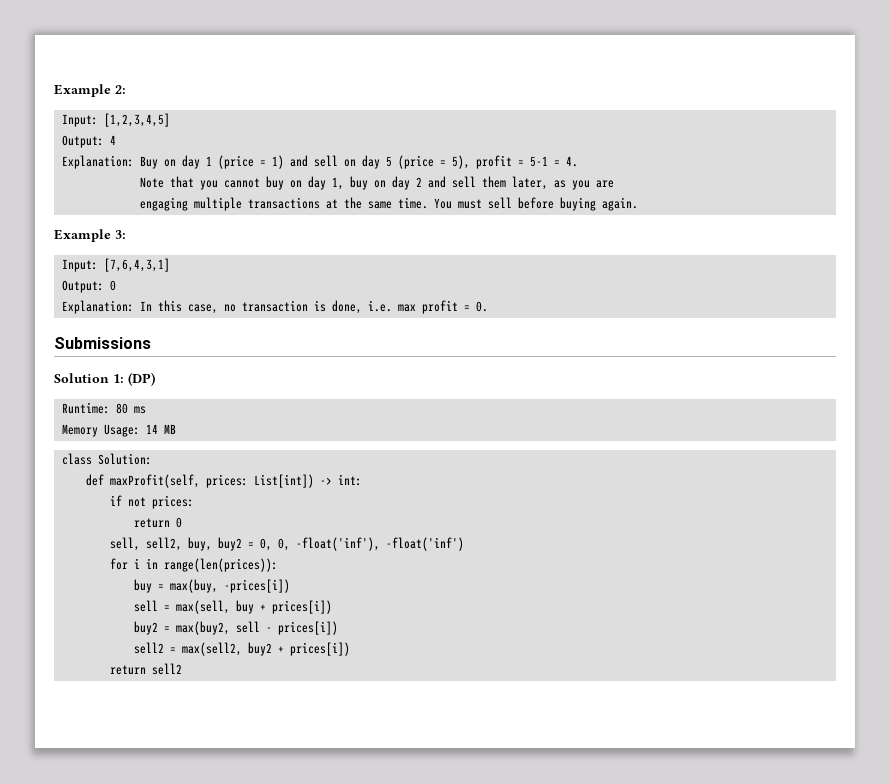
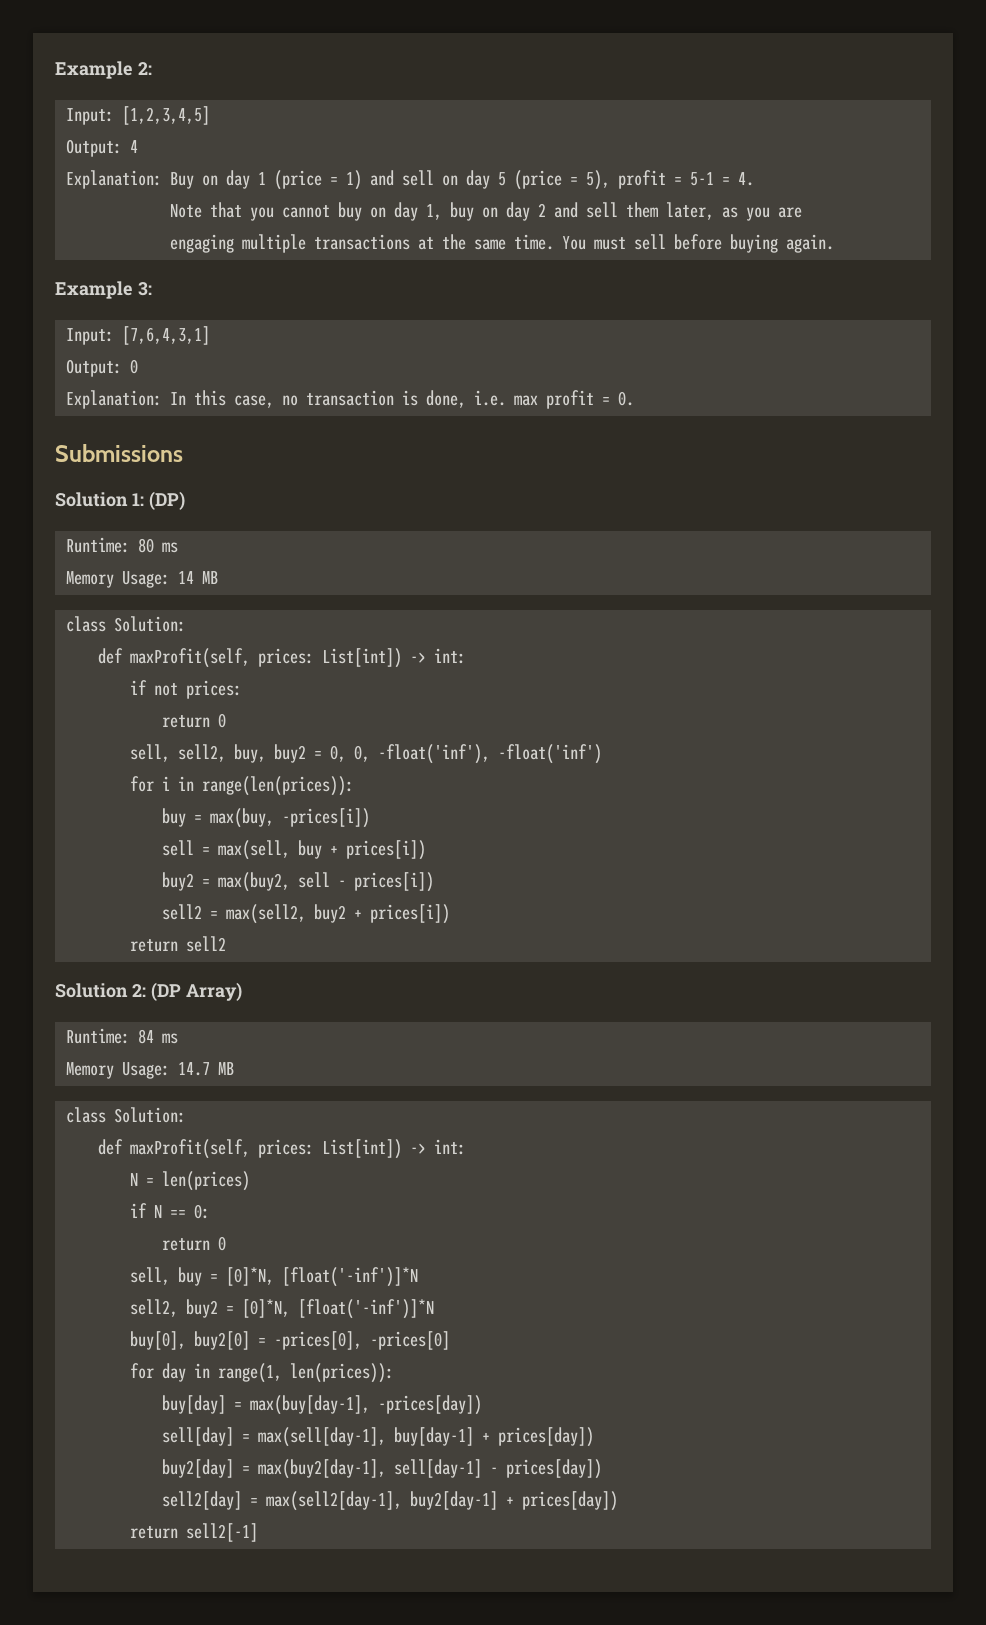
+ Solution 2: (DP Array)
+ Runtime: 84 ms
+ Memory Usage: 14.7 MB
+ class Solution:
+ def maxProfit(self, prices: List[int]) -> int:
+ N = len(prices)
+ if N == 0:
+ return 0
+ sell, buy = [0]*N, [float('-inf')]*N
+ sell2, buy2 = [0]*N, [float('-inf')]*N
+ buy[0], buy2[0] = -prices[0], -prices[0]
+ for day in range(1, len(prices)):
+ buy[day] = max(buy[day-1], -prices[day])
+ sell[day] = max(sell[day-1], buy[day-1] + prices[day])
+ buy2[day] = max(buy2[day-1], sell[day-1] - prices[day])
+ sell2[day] = max(sell2[day-1], buy2[day-1] + prices[day])
+ return sell2[-1]

